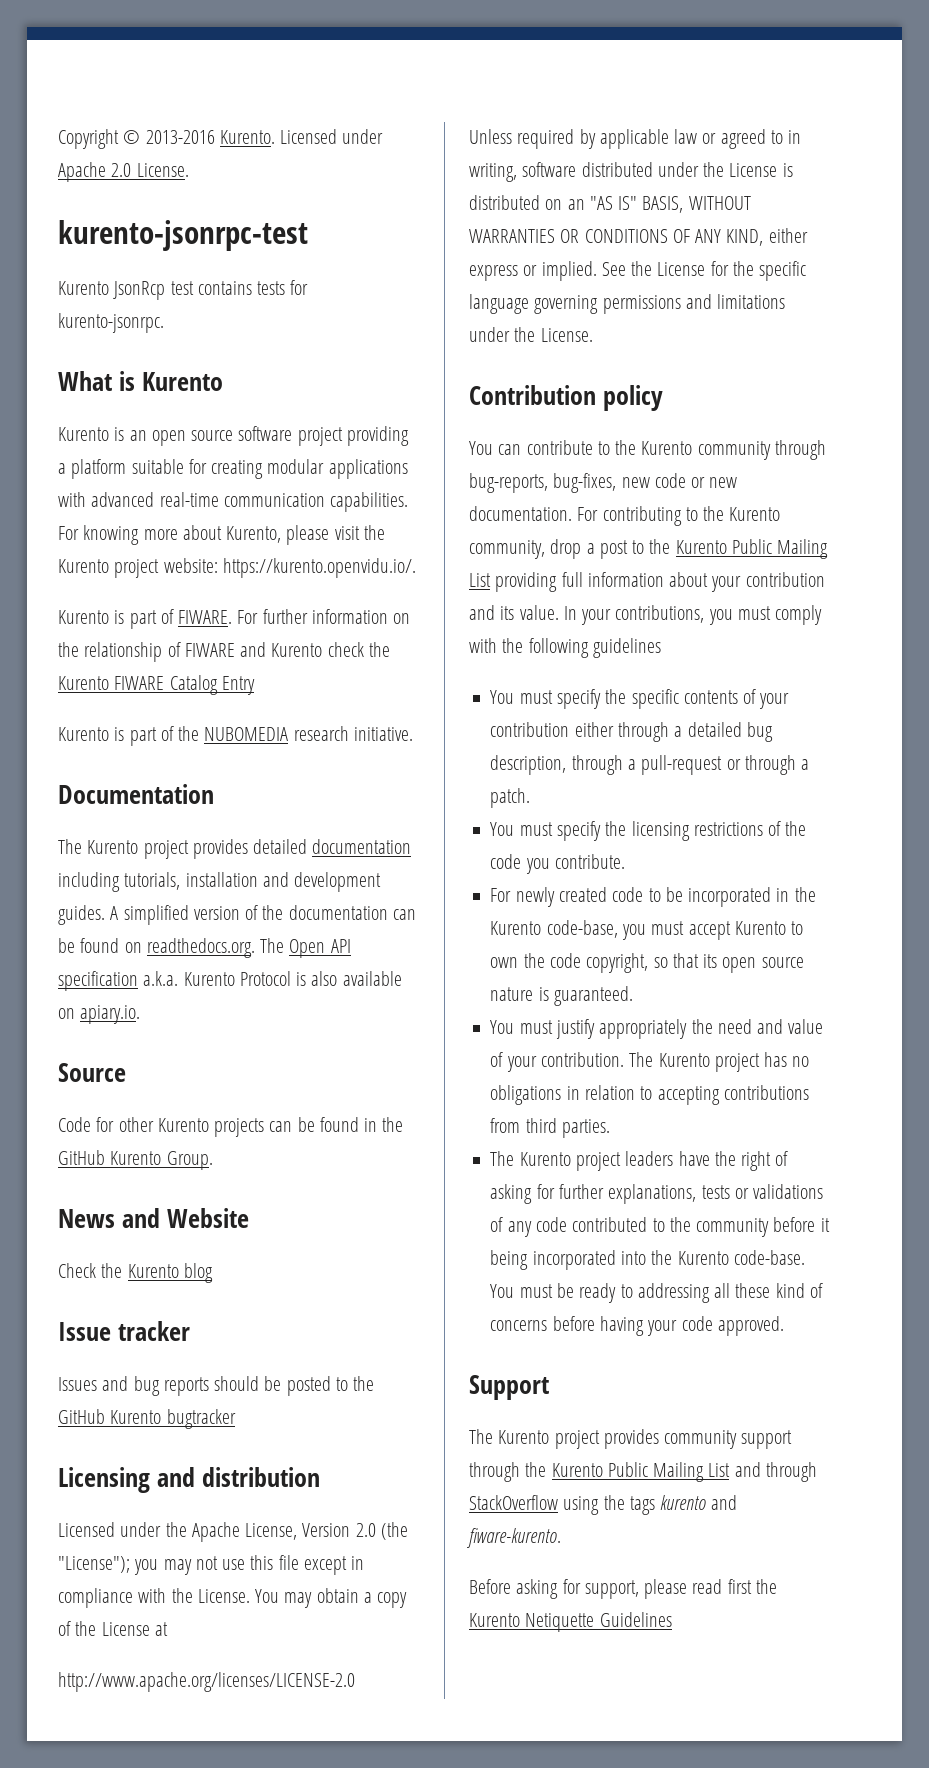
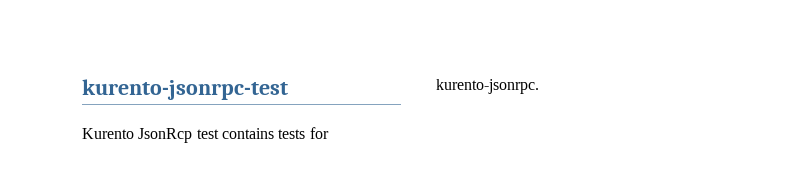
- Copyright © 2013-2016 Kurento. Licensed under Apache 2.0 License.
- What is Kurento
- Kurento is an open source software project providing a platform suitable for creating modular applications with advanced real-time communication capabilities. For knowing more about Kurento, please visit the Kurento project website: https://kurento.openvidu.io/.
- Kurento is part of FIWARE. For further information on the relationship of FIWARE and Kurento check the Kurento FIWARE Catalog Entry
- Kurento is part of the NUBOMEDIA research initiative.
- Documentation
- The Kurento project provides detailed documentation including tutorials, installation and development guides. A simplified version of the documentation can be found on readthedocs.org. The Open API specification a.k.a. Kurento Protocol is also available on apiary.io.
- Source
- Code for other Kurento projects can be found in the GitHub Kurento Group.
- News and Website
- Check the Kurento blog
- Issue tracker
- Issues and bug reports should be posted to the GitHub Kurento bugtracker
- Licensing and distribution
- Licensed under the Apache License, Version 2.0 (the "License"); you may not use this file except in compliance with the License. You may obtain a copy of the License at
- http://www.apache.org/licenses/LICENSE-2.0
- Unless required by applicable law or agreed to in writing, software distributed under the License is distributed on an "AS IS" BASIS, WITHOUT WARRANTIES OR CONDITIONS OF ANY KIND, either express or implied. See the License for the specific language governing permissions and limitations under the License.
- Contribution policy
- You can contribute to the Kurento community through bug-reports, bug-fixes, new code or new documentation. For contributing to the Kurento community, drop a post to the Kurento Public Mailing List providing full information about your contribution and its value. In your contributions, you must comply with the following guidelines
- You must specify the specific contents of your contribution either through a detailed bug description, through a pull-request or through a patch.
- You must specify the licensing restrictions of the code you contribute.
- For newly created code to be incorporated in the Kurento code-base, you must accept Kurento to own the code copyright, so that its open source nature is guaranteed.
- You must justify appropriately the need and value of your contribution. The Kurento project has no obligations in relation to accepting contributions from third parties.
- The Kurento project leaders have the right of asking for further explanations, tests or validations of any code contributed to the community before it being incorporated into the Kurento code-base. You must be ready to addressing all these kind of concerns before having your code approved.
- Support
- The Kurento project provides community support through the Kurento Public Mailing List and through StackOverflow using the tags kurento and fiware-kurento.
- Before asking for support, please read first the Kurento Netiquette Guidelines

